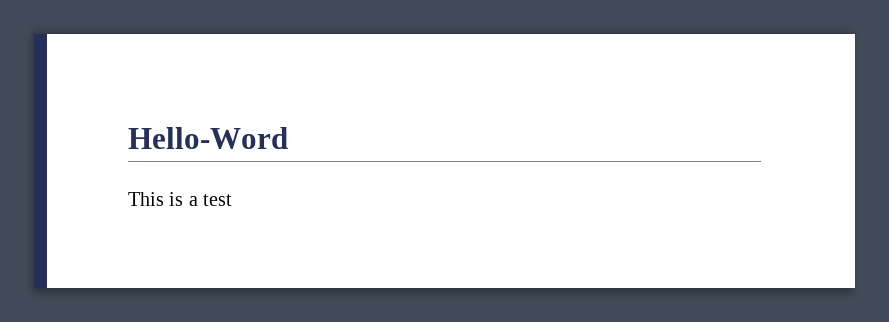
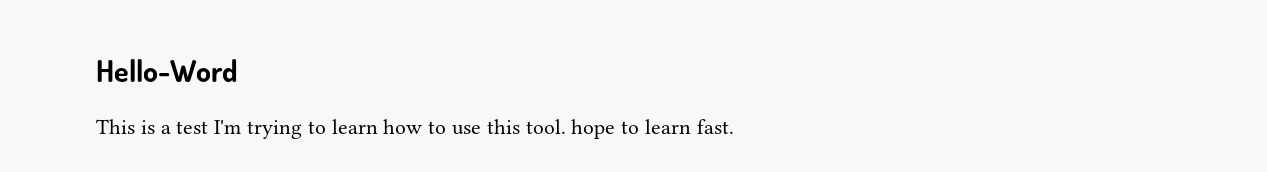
- This is a test
+ This is a test I'm trying to learn how to use this tool. hope to learn fast.

